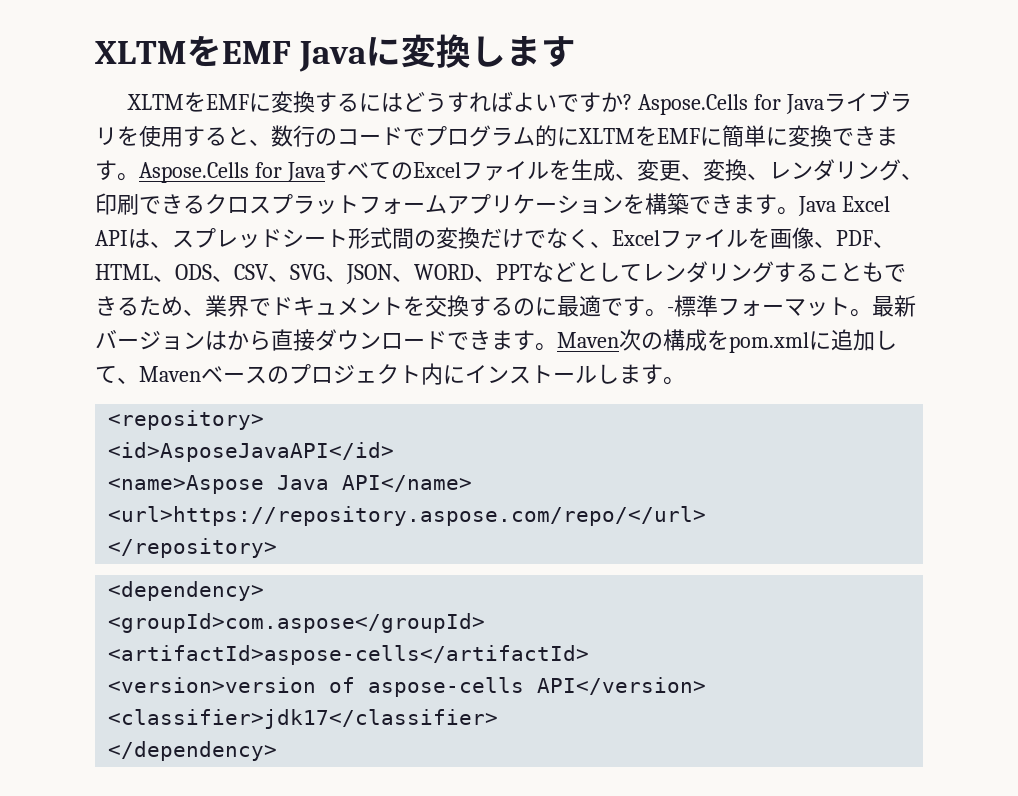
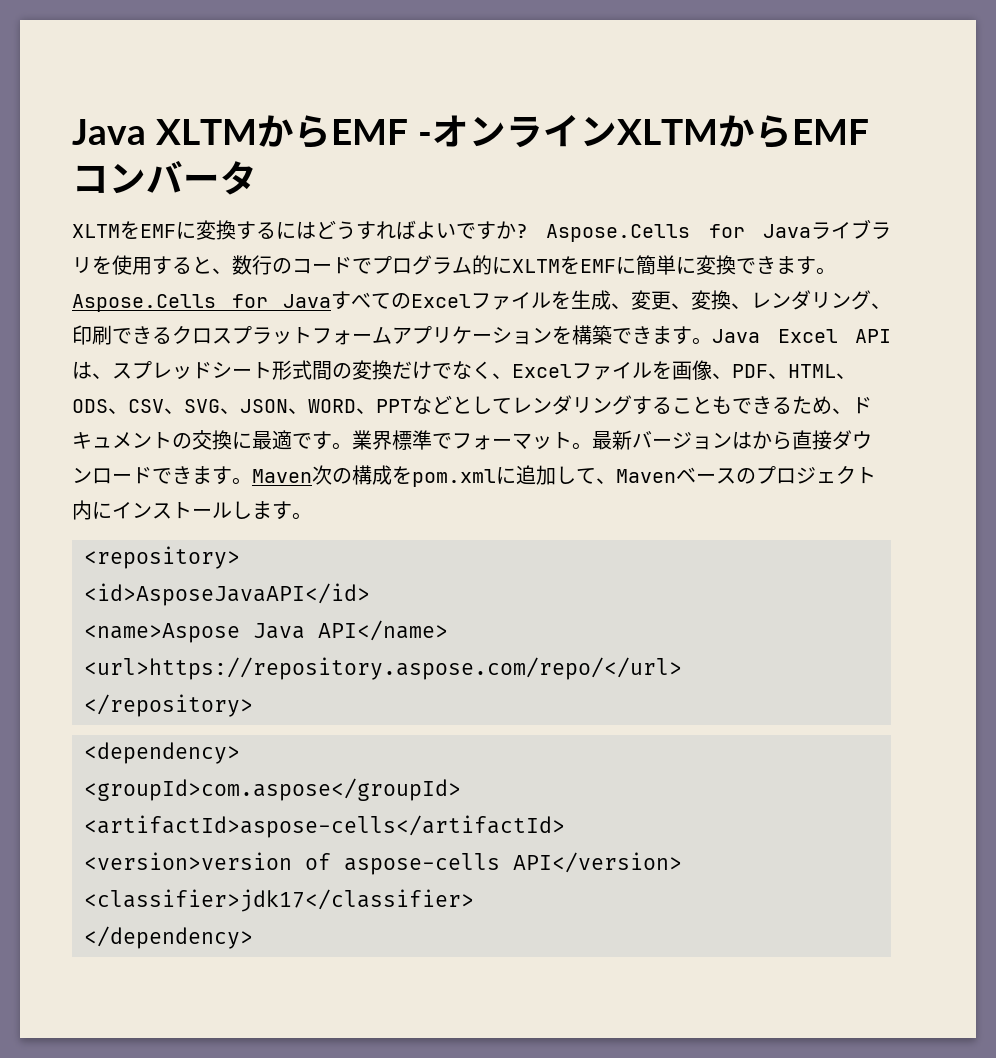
- XLTMをEMF Javaに変換します
+ Java XLTMからEMF -オンラインXLTMからEMFコンバータ
- Java Excel APIは、スプレッドシート形式間の変換だけでなく、Excelファイルを画像、PDF、HTML、ODS、CSV、SVG、JSON、WORD、PPTなどとしてレンダリングすることもできるため、業界でドキュメントを交換するのに最適です。
+ Java Excel APIは、スプレッドシート形式間の変換だけでなく、Excelファイルを画像、PDF、HTML、ODS、CSV、SVG、JSON、WORD、PPTなどとしてレンダリングすることもできるため、ドキュメントの交換に最適です。
- -標準フォーマット。
+ 業界標準でフォーマット。

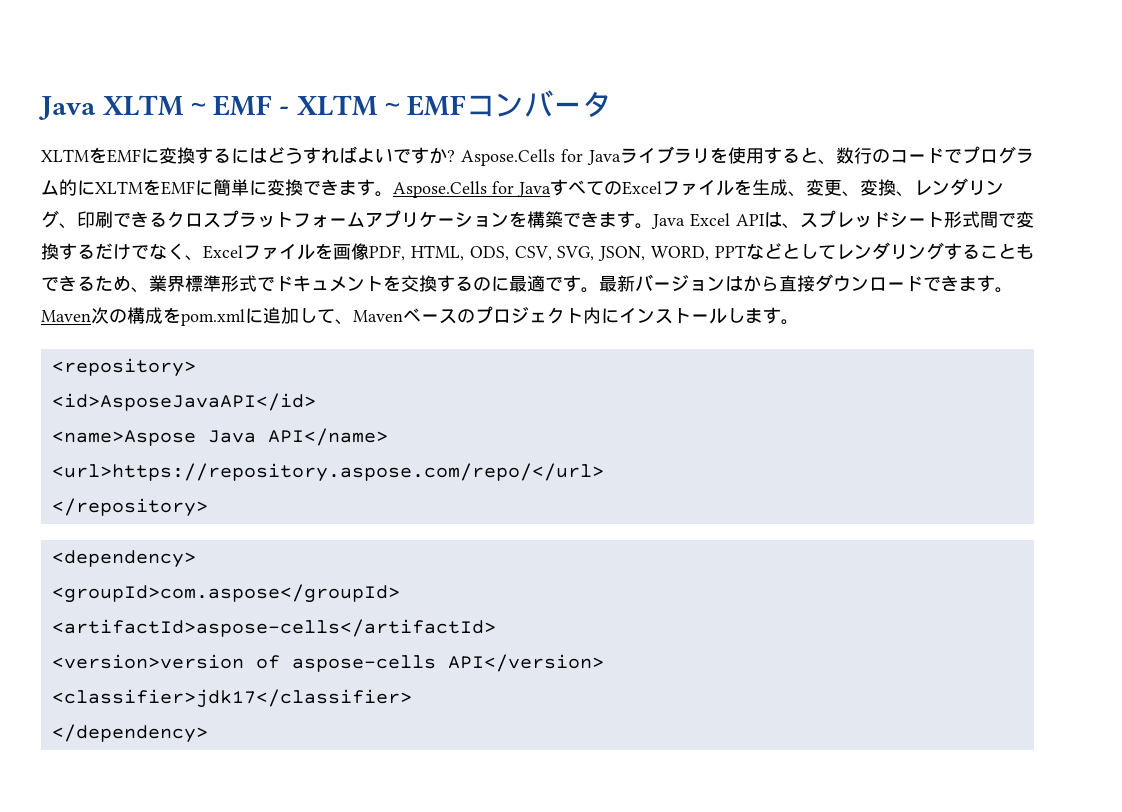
- Java XLTMからEMF -オンラインXLTMからEMFコンバータ
+ Java XLTM～EMF - XLTM～EMFコンバータ
- Java Excel APIは、スプレッドシート形式間の変換だけでなく、Excelファイルを画像、PDF、HTML、ODS、CSV、SVG、JSON、WORD、PPTなどとしてレンダリングすることもできるため、ドキュメントの交換に最適です。業界標準でフォーマット。
+ Java Excel APIは、スプレッドシート形式間で変換するだけでなく、Excelファイルを画像PDF, HTML, ODS, CSV, SVG, JSON, WORD, PPTなどとしてレンダリングすることもできるため、業界標準形式でドキュメントを交換するのに最適です。

